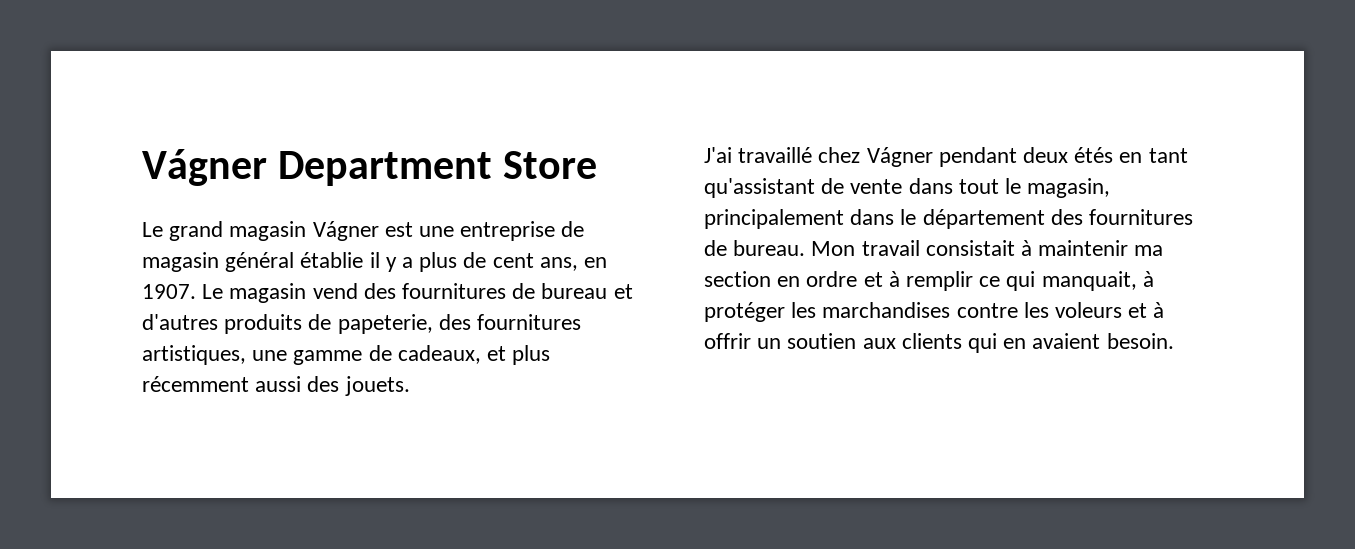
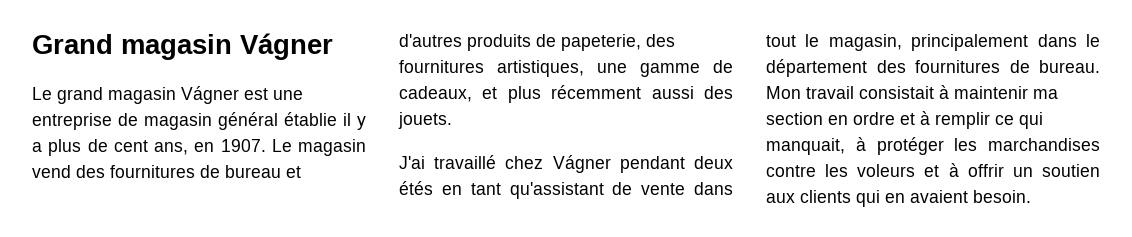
- Vágner Department Store
+ Grand magasin Vágner

